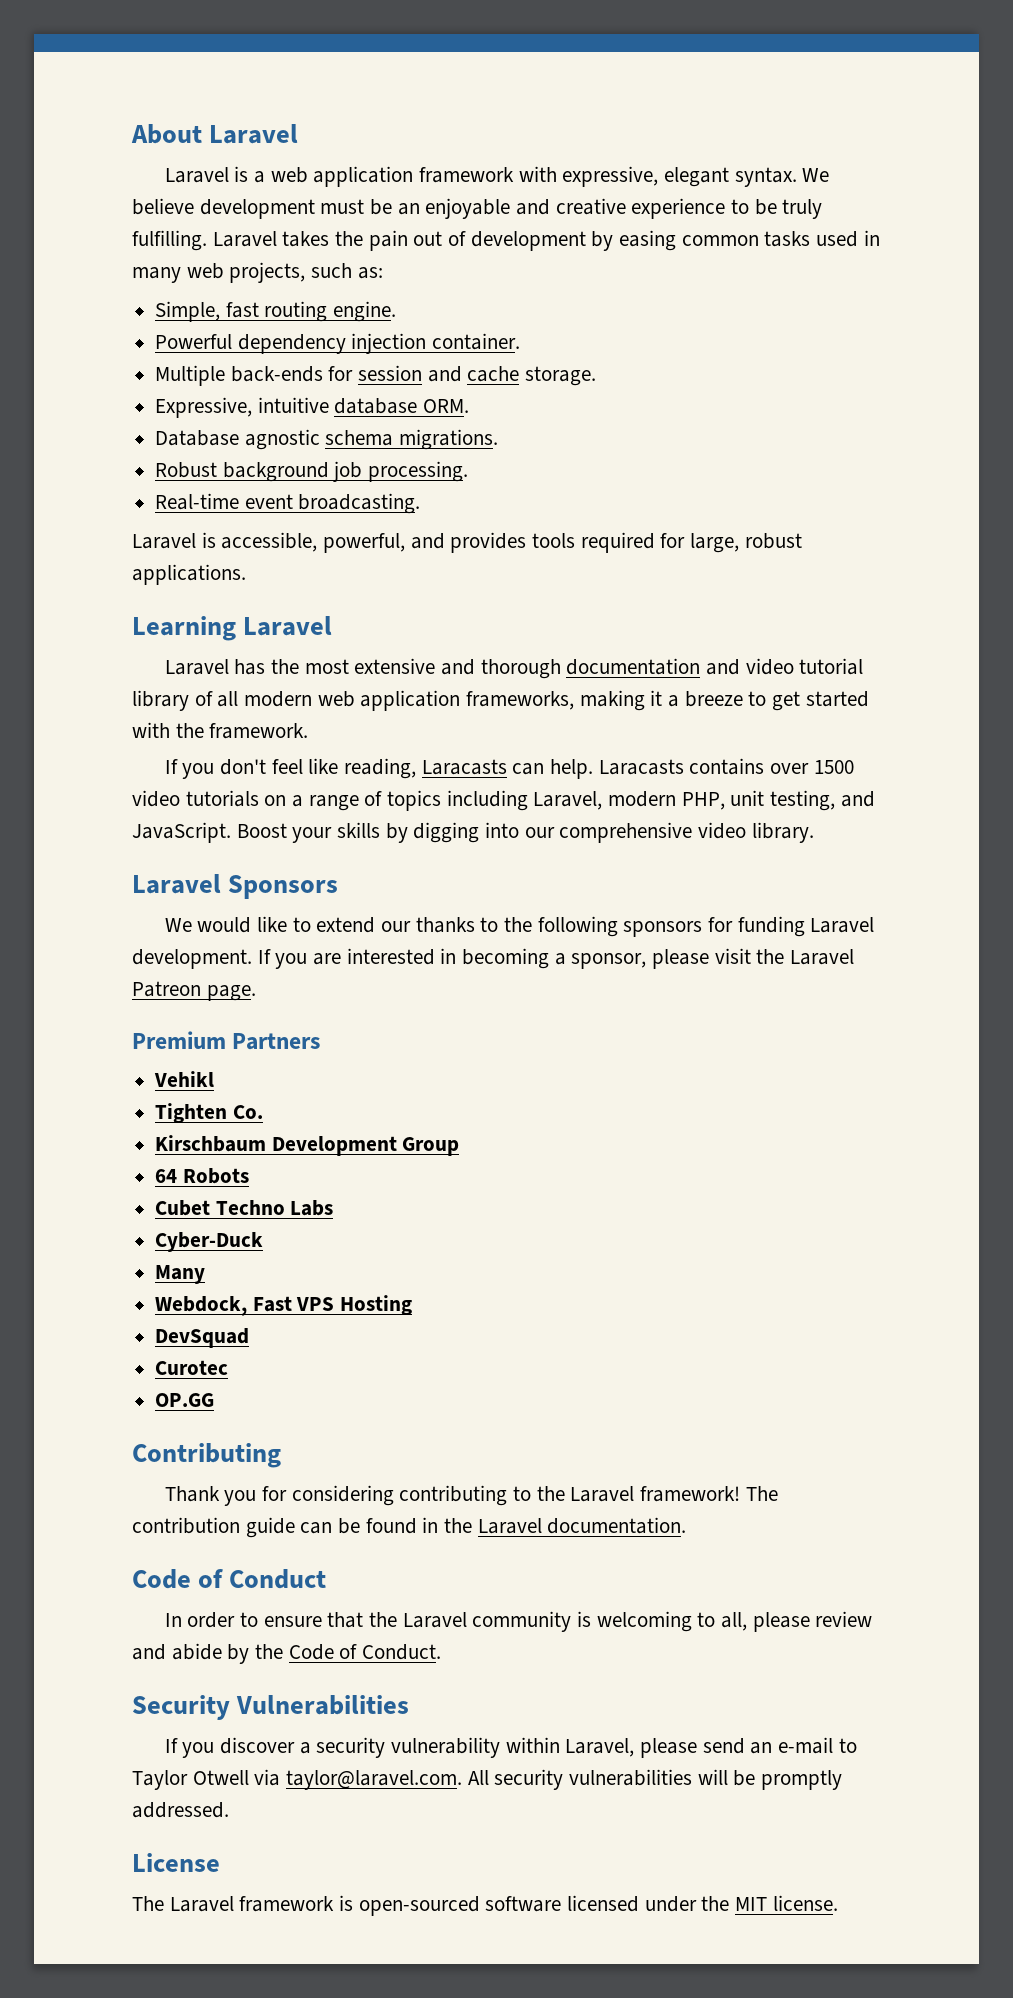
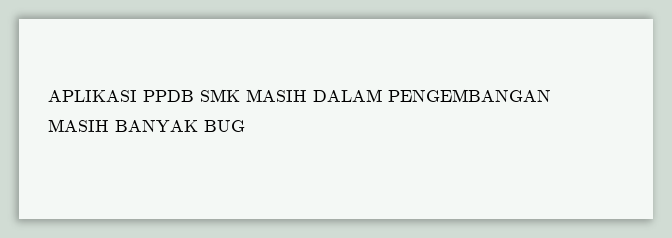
- About Laravel
- Laravel is a web application framework with expressive, elegant syntax. We believe development must be an enjoyable and creative experience to be truly fulfilling. Laravel takes the pain out of development by easing common tasks used in many web projects, such as:
- Simple, fast routing engine.
- Powerful dependency injection container.
- Multiple back-ends for session and cache storage.
- Expressive, intuitive database ORM.
- Database agnostic schema migrations.
- Robust background job processing.
- Real-time event broadcasting.
- Laravel is accessible, powerful, and provides tools required for large, robust applications.
- Learning Laravel
- Laravel has the most extensive and thorough documentation and video tutorial library of all modern web application frameworks, making it a breeze to get started with the framework.
- If you don't feel like reading, Laracasts can help. Laracasts contains over 1500 video tutorials on a range of topics including Laravel, modern PHP, unit testing, and JavaScript. Boost your skills by digging into our comprehensive video library.
- Laravel Sponsors
- We would like to extend our thanks to the following sponsors for funding Laravel development. If you are interested in becoming a sponsor, please visit the Laravel Patreon page.
- Premium Partners
- Vehikl
- Tighten Co.
- Kirschbaum Development Group
- 64 Robots
- Cubet Techno Labs
- Cyber-Duck
- Many
- Webdock, Fast VPS Hosting
- DevSquad
- Curotec
- OP.GG
- Contributing
- Thank you for considering contributing to the Laravel framework! The contribution guide can be found in the Laravel documentation.
- Code of Conduct
- In order to ensure that the Laravel community is welcoming to all, please review and abide by the Code of Conduct.
- Security Vulnerabilities
- If you discover a security vulnerability within Laravel, please send an e-mail to Taylor Otwell via taylor@laravel.com. All security vulnerabilities will be promptly addressed.
- License
- The Laravel framework is open-sourced software licensed under the MIT license.
+ APLIKASI PPDB SMK MASIH DALAM PENGEMBANGAN MASIH BANYAK BUG

